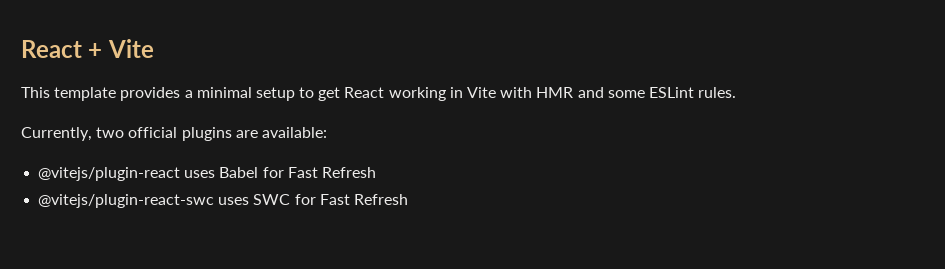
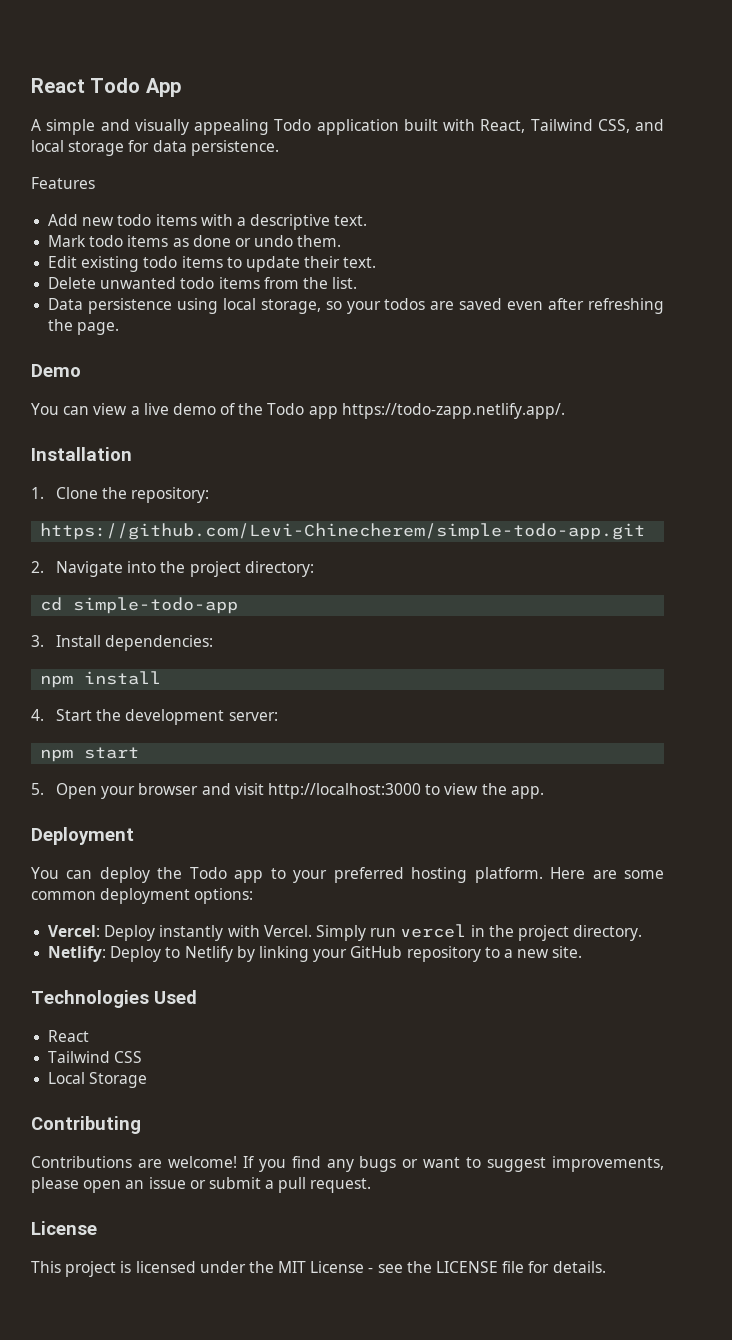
- React + Vite
- This template provides a minimal setup to get React working in Vite with HMR and some ESLint rules.
- Currently, two official plugins are available:
- @vitejs/plugin-react uses Babel for Fast Refresh
- @vitejs/plugin-react-swc uses SWC for Fast Refresh
+ React Todo App
+ A simple and visually appealing Todo application built with React, Tailwind CSS, and local storage for data persistence.
+ Features
+ Add new todo items with a descriptive text.
+ Mark todo items as done or undo them.
+ Edit existing todo items to update their text.
+ Delete unwanted todo items from the list.
+ Data persistence using local storage, so your todos are saved even after refreshing the page.
+ Demo
+ You can view a live demo of the Todo app https://todo-zapp.netlify.app/.
+ Installation
+ 1. Clone the repository:
+ https://github.com/Levi-Chinecherem/simple-todo-app.git
+ 2. Navigate into the project directory:
+ cd simple-todo-app
+ 3. Install dependencies:
+ npm install
+ 4. Start the development server:
+ npm start
+ 5. Open your browser and visit http://localhost:3000 to view the app.
+ Deployment
+ You can deploy the Todo app to your preferred hosting platform. Here are some common deployment options:
+ Vercel: Deploy instantly with Vercel. Simply run vercel in the project directory.
+ Netlify: Deploy to Netlify by linking your GitHub repository to a new site.
+ Technologies Used
+ React
+ Tailwind CSS
+ Local Storage
+ Contributing
+ Contributions are welcome! If you find any bugs or want to suggest improvements, please open an issue or submit a pull request.
+ License
+ This project is licensed under the MIT License - see the LICENSE file for details.

